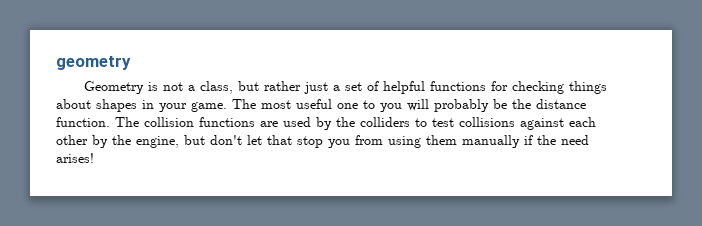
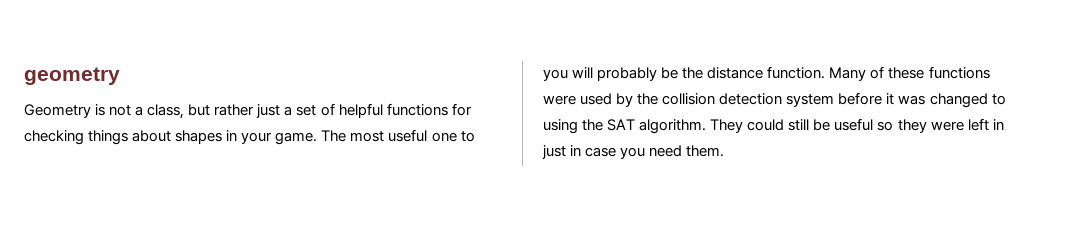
- The collision functions are used by the colliders to test collisions against each other by the engine, but don't let that stop you from using them manually if the need arises!
+ Many of these functions were used by the collision detection system before it was changed to using the SAT algorithm. They could still be useful so they were left in just in case you need them.

